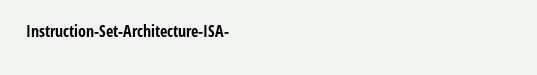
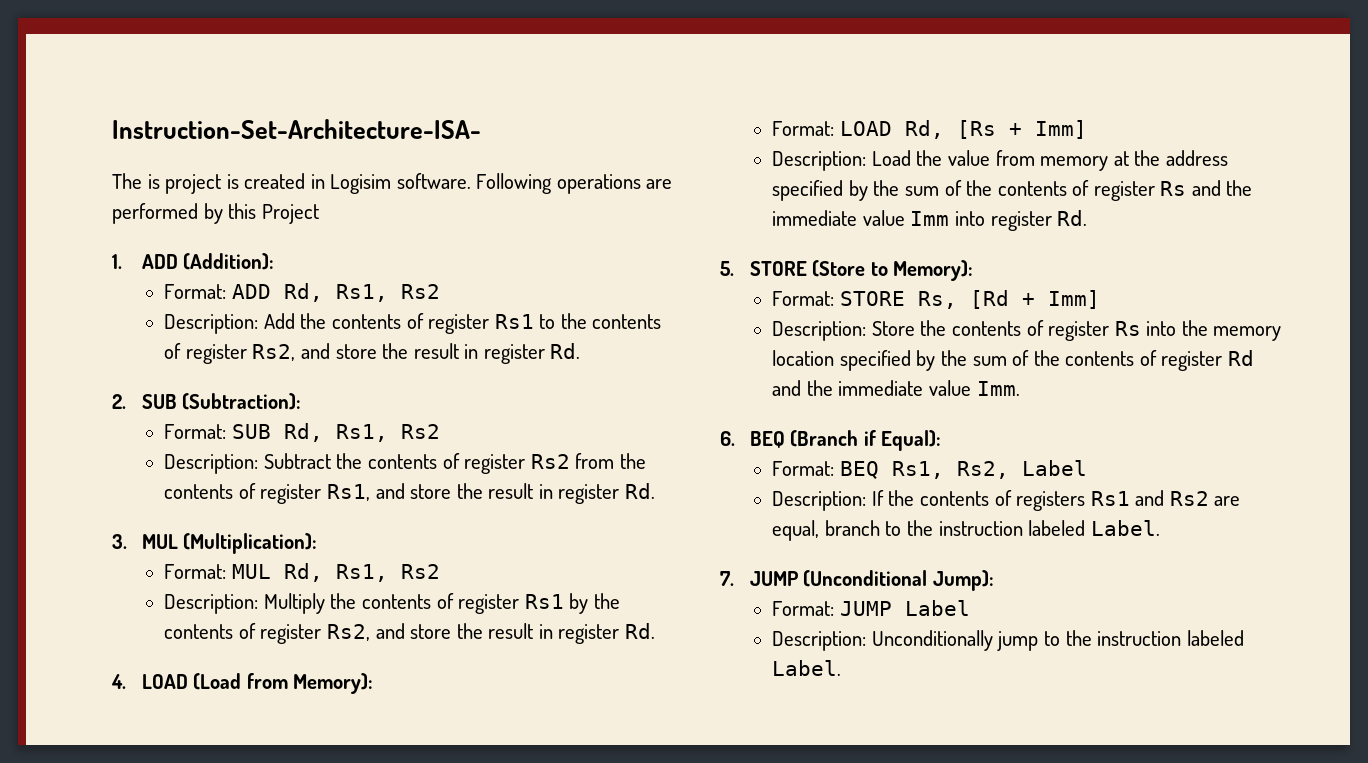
+ The is project is created in Logisim software. Following operations are performed by this Project
+ 1. ADD (Addition):
+ Format: ADD Rd, Rs1, Rs2
+ Description: Add the contents of register Rs1 to the contents of register Rs2, and store the result in register Rd.
+ 2. SUB (Subtraction):
+ Format: SUB Rd, Rs1, Rs2
+ Description: Subtract the contents of register Rs2 from the contents of register Rs1, and store the result in register Rd.
+ 3. MUL (Multiplication):
+ Format: MUL Rd, Rs1, Rs2
+ Description: Multiply the contents of register Rs1 by the contents of register Rs2, and store the result in register Rd.
+ 4. LOAD (Load from Memory):
+ Format: LOAD Rd, [Rs + Imm]
+ Description: Load the value from memory at the address specified by the sum of the contents of register Rs and the immediate value Imm into register Rd.
+ 5. STORE (Store to Memory):
+ Format: STORE Rs, [Rd + Imm]
+ Description: Store the contents of register Rs into the memory location specified by the sum of the contents of register Rd and the immediate value Imm.
+ 6. BEQ (Branch if Equal):
+ Format: BEQ Rs1, Rs2, Label
+ Description: If the contents of registers Rs1 and Rs2 are equal, branch to the instruction labeled Label.
+ 7. JUMP (Unconditional Jump):
+ Format: JUMP Label
+ Description: Unconditionally jump to the instruction labeled Label.

